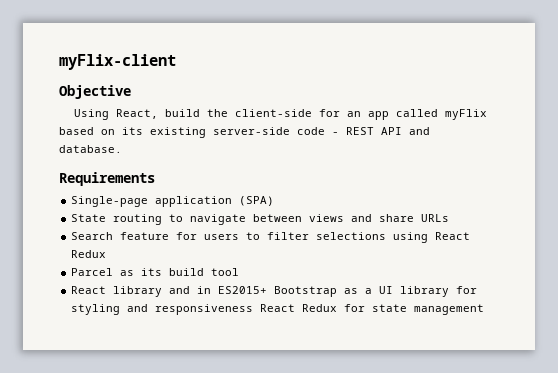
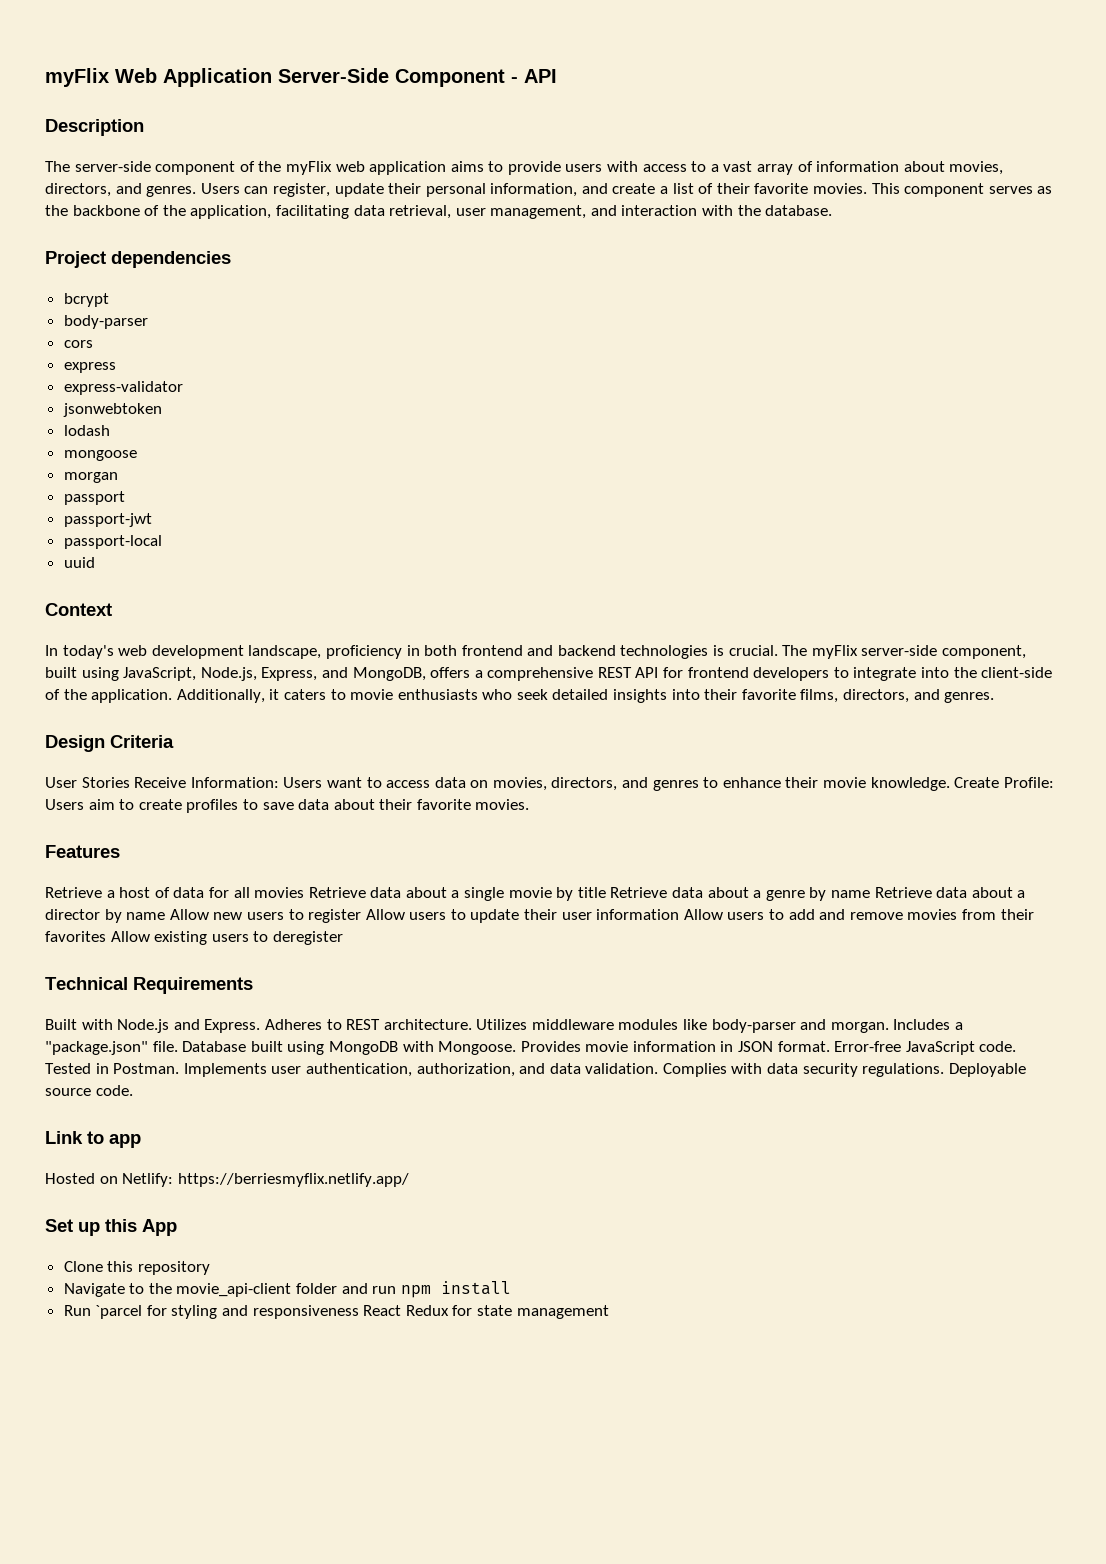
- myFlix-client
- Objective
- Using React, build the client-side for an app called myFlix based on its existing server-side code - REST API and database.
- Requirements
- Single-page application (SPA)
- State routing to navigate between views and share URLs
- Search feature for users to filter selections using React Redux
- Parcel as its build tool
- React library and in ES2015+ Bootstrap as a UI library for styling and responsiveness React Redux for state management
+ myFlix Web Application Server-Side Component - API
+ Description
+ The server-side component of the myFlix web application aims to provide users with access to a vast array of information about movies, directors, and genres. Users can register, update their personal information, and create a list of their favorite movies. This component serves as the backbone of the application, facilitating data retrieval, user management, and interaction with the database.
+ Project dependencies
+ bcrypt
+ body-parser
+ cors
+ express
+ express-validator
+ jsonwebtoken
+ lodash
+ mongoose
+ morgan
+ passport
+ passport-jwt
+ passport-local
+ uuid
+ Context
+ In today's web development landscape, proficiency in both frontend and backend technologies is crucial. The myFlix server-side component, built using JavaScript, Node.js, Express, and MongoDB, offers a comprehensive REST API for frontend developers to integrate into the client-side of the application. Additionally, it caters to movie enthusiasts who seek detailed insights into their favorite films, directors, and genres.
+ Design Criteria
+ User Stories Receive Information: Users want to access data on movies, directors, and genres to enhance their movie knowledge. Create Profile: Users aim to create profiles to save data about their favorite movies.
+ Features
+ Retrieve a host of data for all movies Retrieve data about a single movie by title Retrieve data about a genre by name Retrieve data about a director by name Allow new users to register Allow users to update their user information Allow users to add and remove movies from their favorites Allow existing users to deregister
+ Technical Requirements
+ Built with Node.js and Express. Adheres to REST architecture. Utilizes middleware modules like body-parser and morgan. Includes a "package.json" file. Database built using MongoDB with Mongoose. Provides movie information in JSON format. Error-free JavaScript code. Tested in Postman. Implements user authentication, authorization, and data validation. Complies with data security regulations. Deployable source code.
+ Link to app
+ Hosted on Netlify: https://berriesmyflix.netlify.app/
+ Set up this App
+ Clone this repository
+ Navigate to the movie_api-client folder and run npm install
+ Run `parcel for styling and responsiveness React Redux for state management

